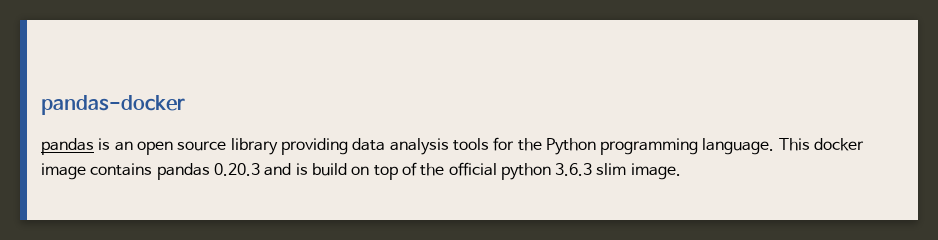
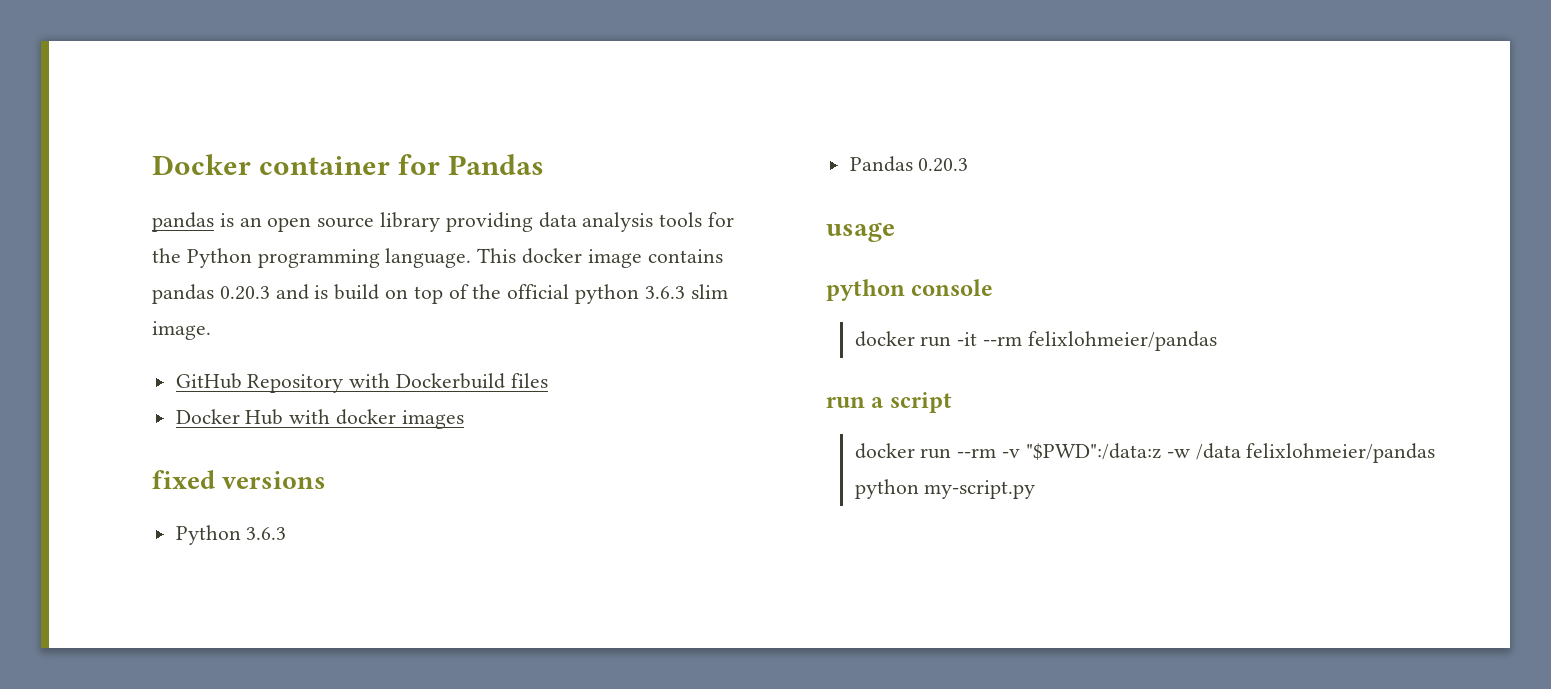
- pandas-docker
+ Docker container for Pandas
+ GitHub Repository with Dockerbuild files
+ Docker Hub with docker images
+ fixed versions
+ Python 3.6.3
+ Pandas 0.20.3
+ usage
+ python console
+ docker run -it --rm felixlohmeier/pandas
+ run a script
+ docker run --rm -v "$PWD":/data:z -w /data felixlohmeier/pandas python my-script.py

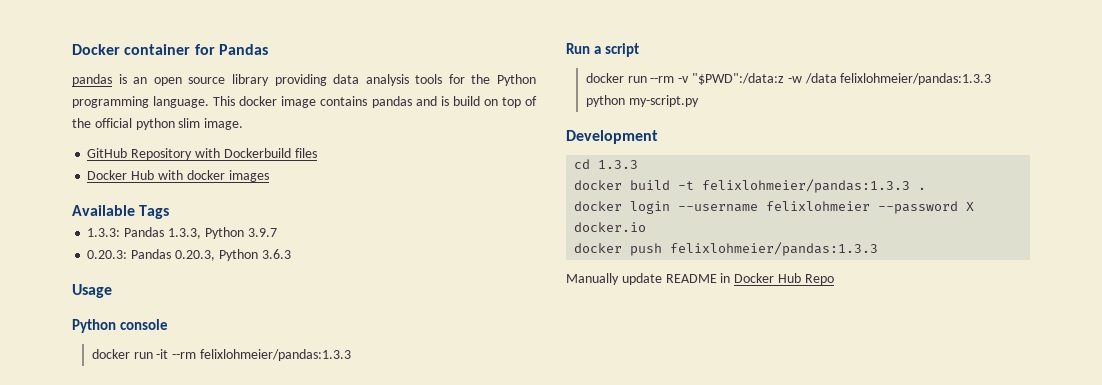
- This docker image contains pandas 0.20.3 and is build on top of the official python 3.6.3 slim image.
+ This docker image contains pandas and is build on top of the official python slim image.
- fixed versions
- Python 3.6.3
- Pandas 0.20.3
- usage
- python console
+ Available Tags
+ 1.3.3: Pandas 1.3.3, Python 3.9.7
+ 0.20.3: Pandas 0.20.3, Python 3.6.3
+ Usage
+ Python console
- docker run -it --rm felixlohmeier/pandas
- run a script
+ docker run -it --rm felixlohmeier/pandas:1.3.3
+ Run a script
- docker run --rm -v "$PWD":/data:z -w /data felixlohmeier/pandas python my-script.py
+ docker run --rm -v "$PWD":/data:z -w /data felixlohmeier/pandas:1.3.3 python my-script.py
+ Development
+ cd 1.3.3
+ docker build -t felixlohmeier/pandas:1.3.3 .
+ docker login --username felixlohmeier --password X docker.io
+ docker push felixlohmeier/pandas:1.3.3
+ Manually update README in Docker Hub Repo

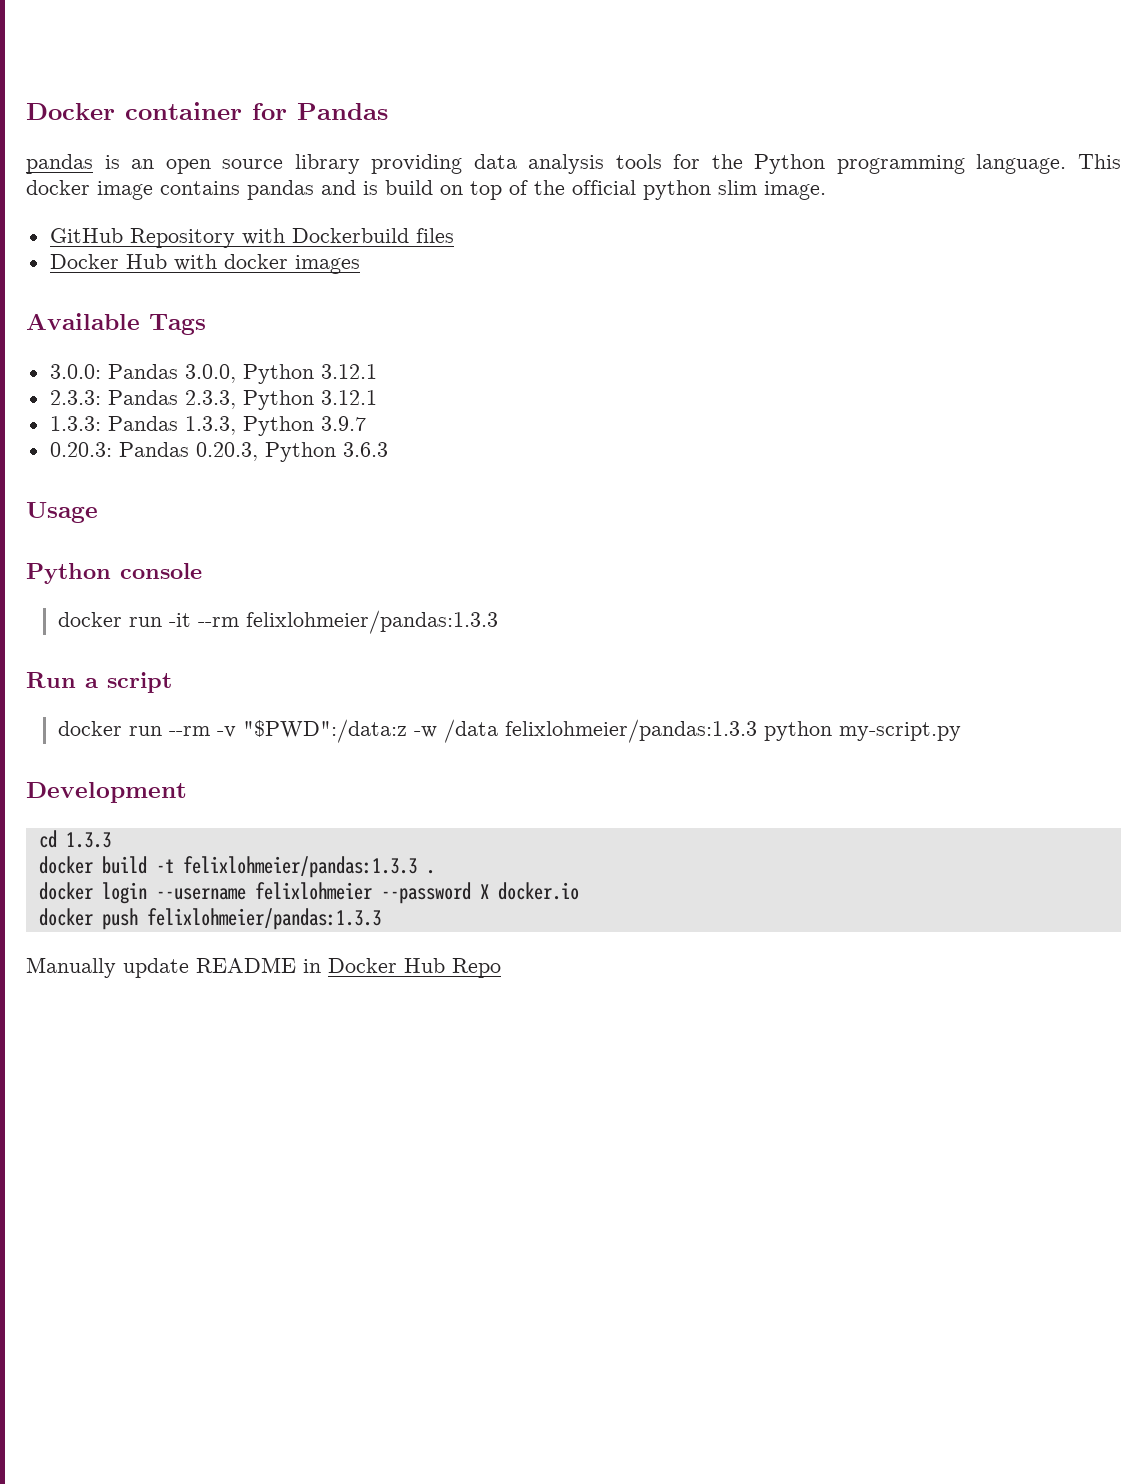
+ 3.0.0: Pandas 3.0.0, Python 3.12.1
+ 2.3.3: Pandas 2.3.3, Python 3.12.1

